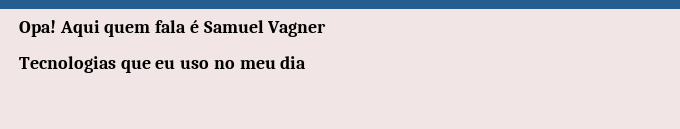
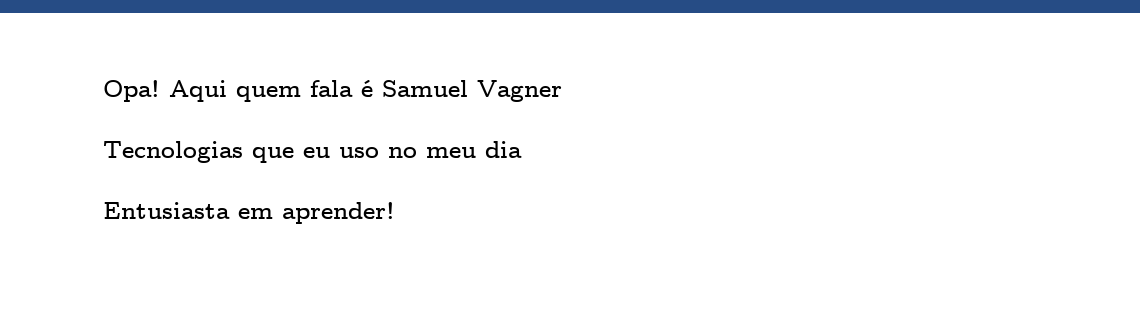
+ Entusiasta em aprender!

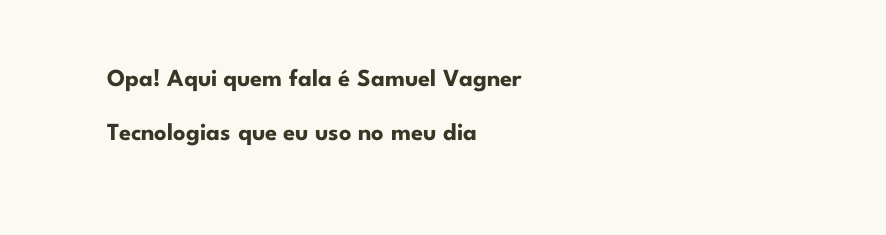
- Entusiasta em aprender!

